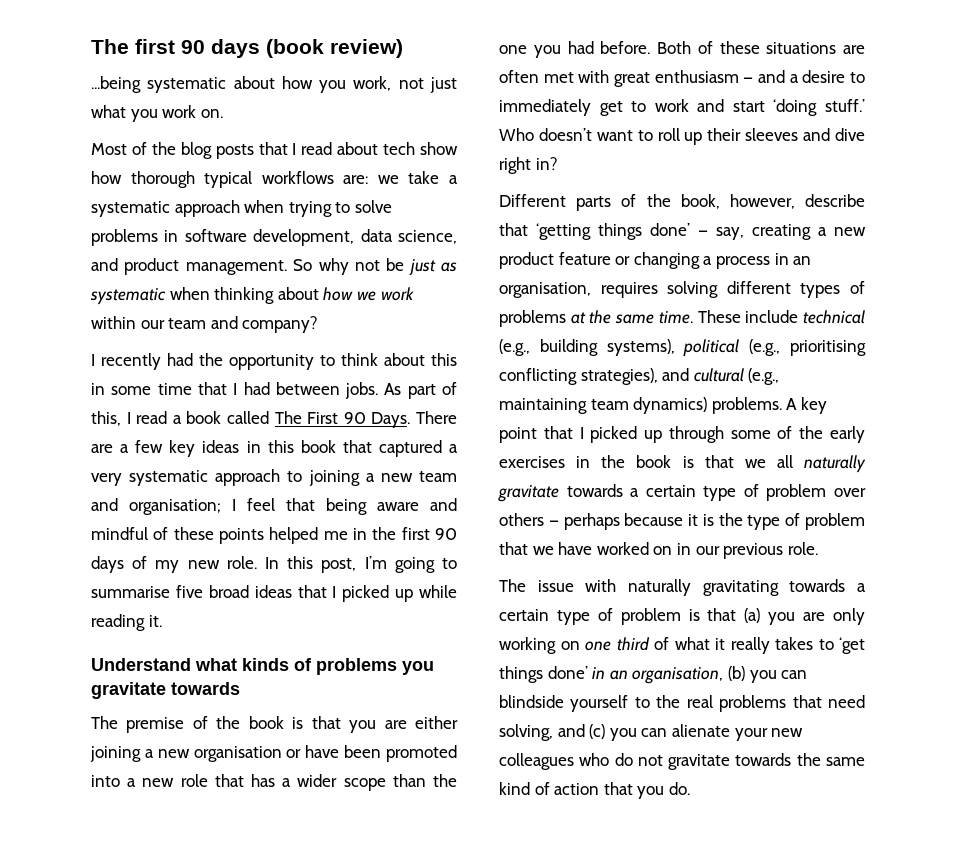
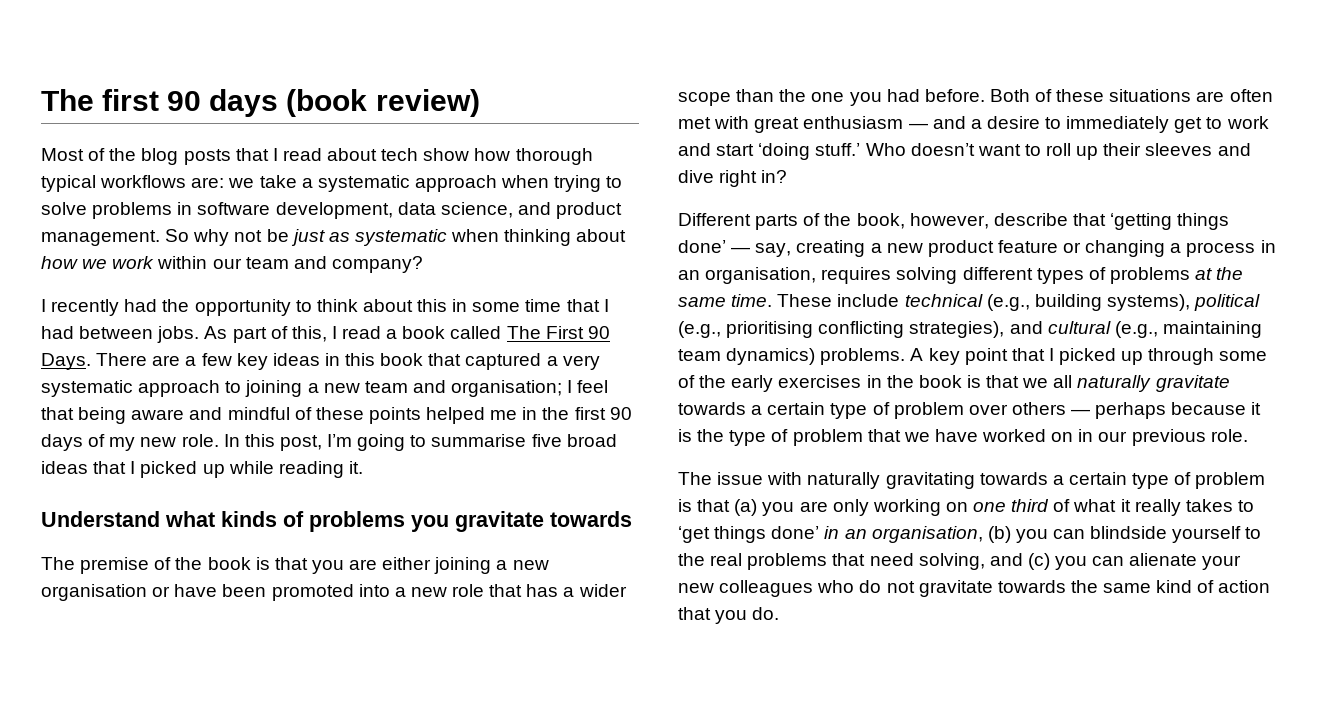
- ...being systematic about how you work, not just what you work on.

